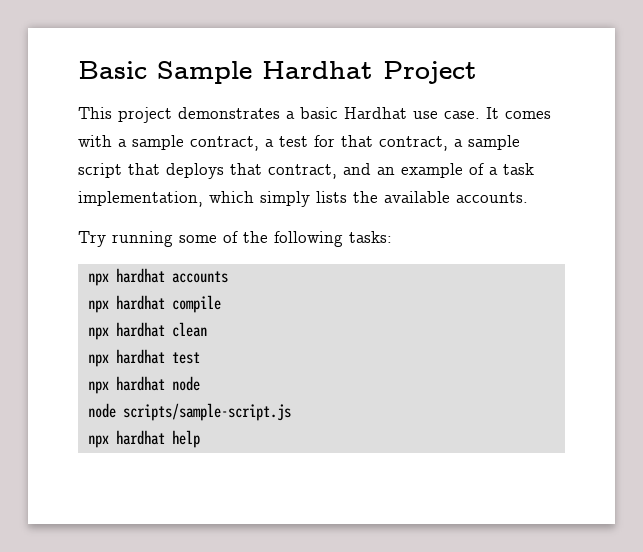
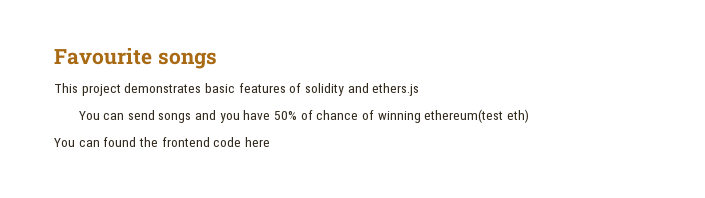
- Basic Sample Hardhat Project
+ Favourite songs
- This project demonstrates a basic Hardhat use case. It comes with a sample contract, a test for that contract, a sample script that deploys that contract, and an example of a task implementation, which simply lists the available accounts.
- Try running some of the following tasks:
- npx hardhat accounts
- npx hardhat compile
- npx hardhat clean
- npx hardhat test
- npx hardhat node
- node scripts/sample-script.js
- npx hardhat help
+ This project demonstrates basic features of solidity and ethers.js
+ You can send songs and you have 50% of chance of winning ethereum(test eth)
+ You can found the frontend code here

